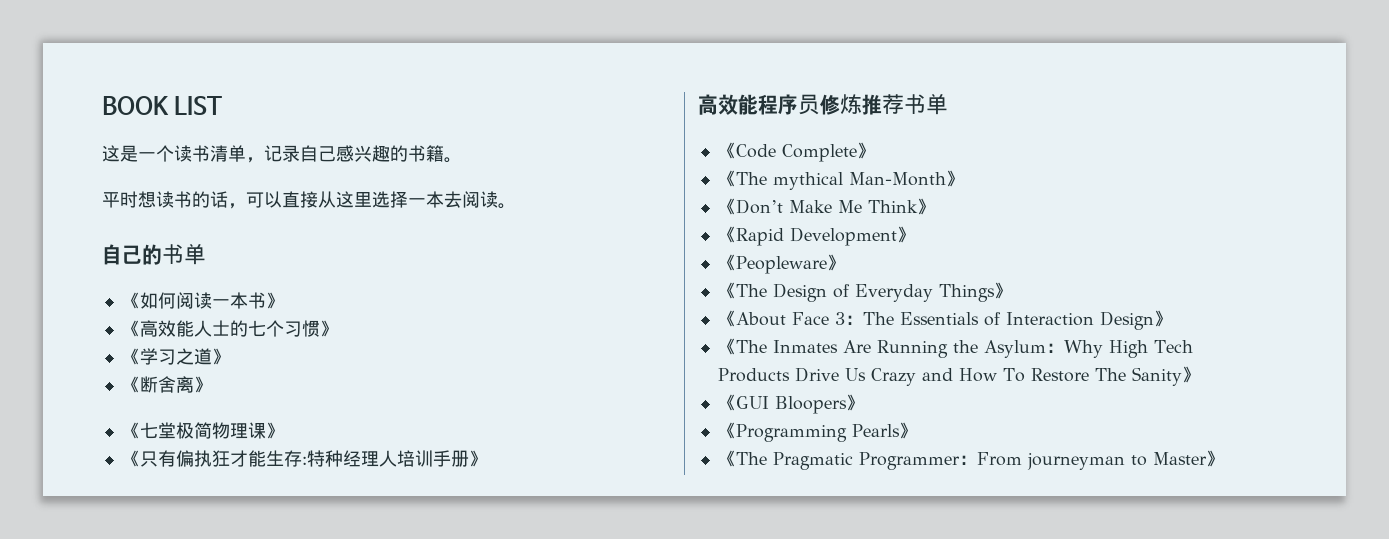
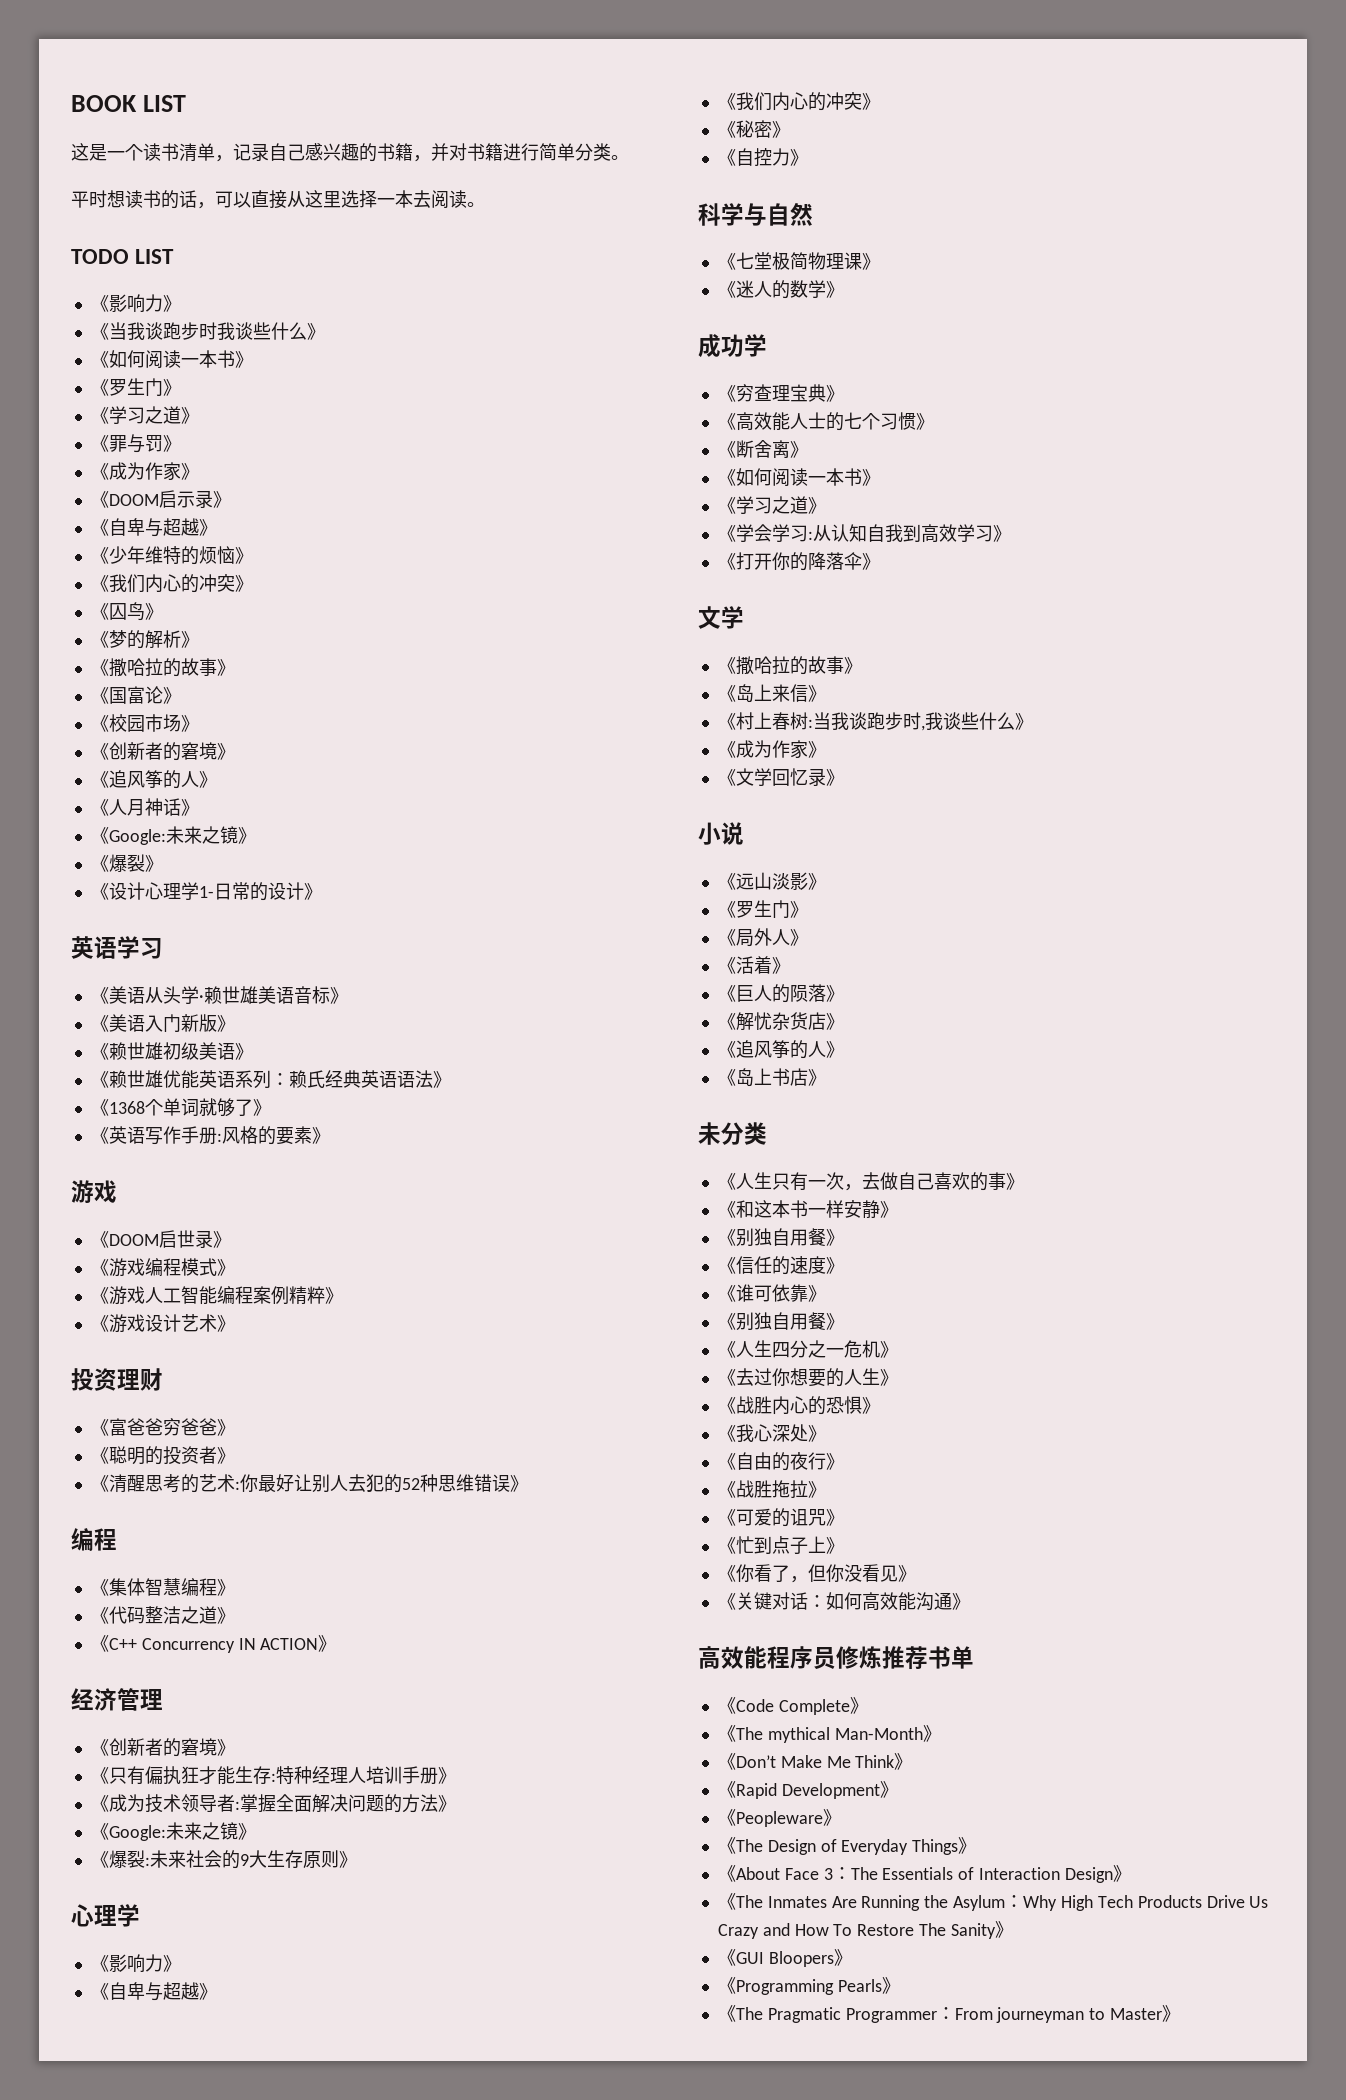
- 这是一个读书清单，记录自己感兴趣的书籍。
+ 这是一个读书清单，记录自己感兴趣的书籍，并对书籍进行简单分类。
- 自己的书单
+ TODO LIST
+ 《影响力》
+ 《当我谈跑步时我谈些什么》
  《如何阅读一本书》
- 《高效能人士的七个习惯》
+ 《罗生门》
  《学习之道》
- 《断舍离》
- 《七堂极简物理课》
+ 《罪与罚》
+ 《成为作家》
+ 《DOOM启示录》
+ 《自卑与超越》
+ 《少年维特的烦恼》
+ 《我们内心的冲突》
+ 《囚鸟》
+ 《梦的解析》
+ 《撒哈拉的故事》
+ 《国富论》
+ 《校园市场》
+ 《创新者的窘境》
+ 《追风筝的人》
+ 《人月神话》
+ 《Google:未来之镜》
+ 《爆裂》
+ 《设计心理学1-日常的设计》
+ 英语学习
+ 《美语从头学·赖世雄美语音标》
+ 《美语入门新版》
+ 《赖世雄初级美语》
+ 《赖世雄优能英语系列：赖氏经典英语语法》
+ 《1368个单词就够了》
+ 《英语写作手册:风格的要素》
+ 游戏
+ 《DOOM启世录》
+ 《游戏编程模式》
+ 《游戏人工智能编程案例精粹》
+ 《游戏设计艺术》
+ 投资理财
+ 《富爸爸穷爸爸》
+ 《聪明的投资者》
+ 《清醒思考的艺术:你最好让别人去犯的52种思维错误》
+ 编程
+ 《集体智慧编程》
+ 《代码整洁之道》
+ 《C++ Concurrency IN ACTION》
+ 经济管理
+ 《创新者的窘境》
+ 《成为技术领导者:掌握全面解决问题的方法》
+ 《Google:未来之镜》
+ 《爆裂:未来社会的9大生存原则》
+ 心理学
+ 《影响力》
+ 《自卑与超越》
+ 《我们内心的冲突》
+ 《秘密》
+ 《自控力》
+ 科学与自然
+ 《七堂极简物理课》
+ 《迷人的数学》
+ 成功学
+ 《穷查理宝典》
+ 《高效能人士的七个习惯》
+ 《断舍离》
+ 《如何阅读一本书》
+ 《学习之道》
+ 《学会学习:从认知自我到高效学习》
+ 《打开你的降落伞》
+ 文学
+ 《撒哈拉的故事》
+ 《岛上来信》
+ 《村上春树:当我谈跑步时,我谈些什么》
+ 《成为作家》
+ 《文学回忆录》
+ 小说
+ 《远山淡影》
+ 《罗生门》
+ 《局外人》
+ 《活着》
+ 《巨人的陨落》
+ 《解忧杂货店》
+ 《追风筝的人》
+ 《岛上书店》
+ 未分类
+ 《人生只有一次，去做自己喜欢的事》
+ 《和这本书一样安静》
+ 《别独自用餐》
+ 《信任的速度》
+ 《谁可依靠》
+ 《别独自用餐》
+ 《人生四分之一危机》
+ 《去过你想要的人生》
+ 《战胜内心的恐惧》
+ 《我心深处》
+ 《自由的夜行》
+ 《战胜拖拉》
+ 《可爱的诅咒》
+ 《忙到点子上》
+ 《你看了，但你没看见》
+ 《关键对话：如何高效能沟通》

